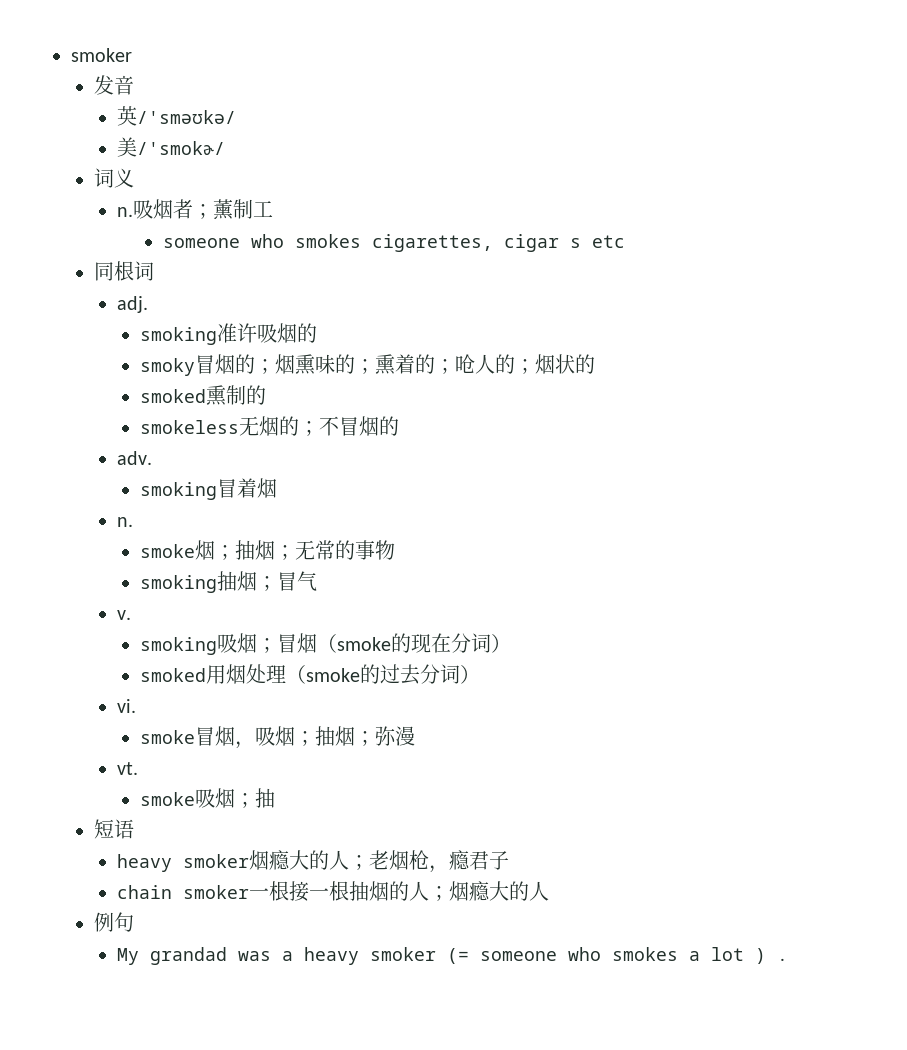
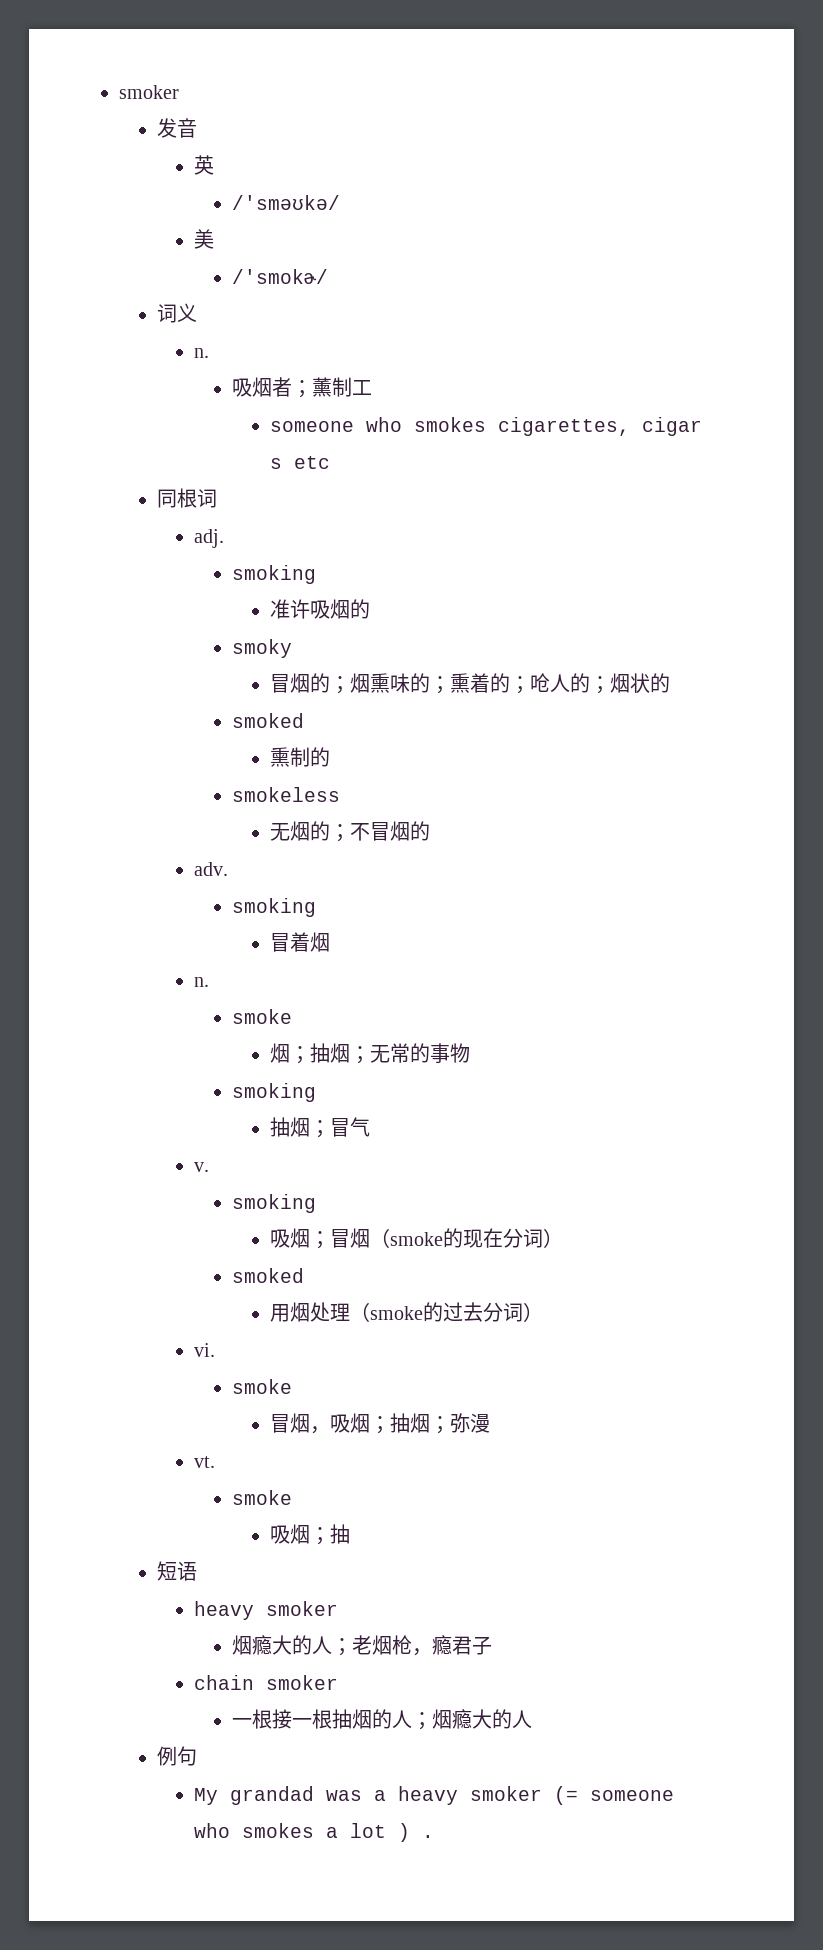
- 英/'sməʊkə/
+ 英
+ /'sməʊkə/
- 美/'smokɚ/
+ 美
+ /'smokɚ/
  词义
- n.吸烟者；薰制工
+ n.
+ 吸烟者；薰制工
  adj.
- smoking准许吸烟的
+ smoking
+ 准许吸烟的
- smoky冒烟的；烟熏味的；熏着的；呛人的；烟状的
- smoked熏制的
+ smoky
+ 冒烟的；烟熏味的；熏着的；呛人的；烟状的
+ smoked
+ 熏制的
- smokeless无烟的；不冒烟的
+ smokeless
+ 无烟的；不冒烟的
  adv.
- smoking冒着烟
+ smoking
+ 冒着烟
  n.
- smoke烟；抽烟；无常的事物
- smoking抽烟；冒气
+ smoke
+ 烟；抽烟；无常的事物
+ smoking
+ 抽烟；冒气
  v.
- smoking吸烟；冒烟（smoke的现在分词）
- smoked用烟处理（smoke的过去分词）
+ smoking
+ 吸烟；冒烟（smoke的现在分词）
+ smoked
+ 用烟处理（smoke的过去分词）
  vi.
- smoke冒烟，吸烟；抽烟；弥漫
+ smoke
+ 冒烟，吸烟；抽烟；弥漫
  vt.
- smoke吸烟；抽
+ smoke
+ 吸烟；抽
  短语
- heavy smoker烟瘾大的人；老烟枪，瘾君子
+ heavy smoker
+ 烟瘾大的人；老烟枪，瘾君子
- chain smoker一根接一根抽烟的人；烟瘾大的人
+ chain smoker
+ 一根接一根抽烟的人；烟瘾大的人

